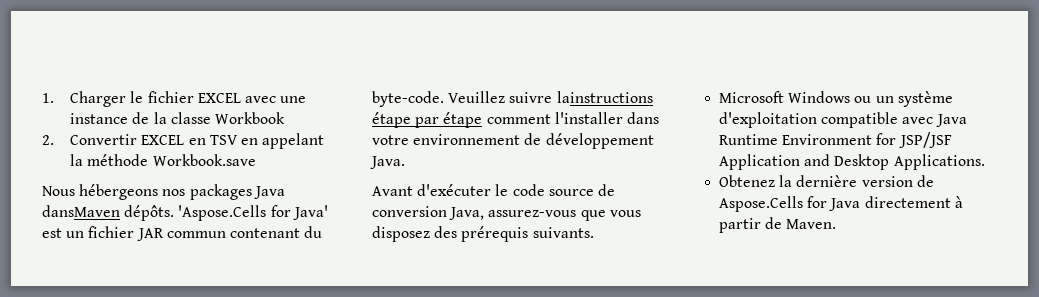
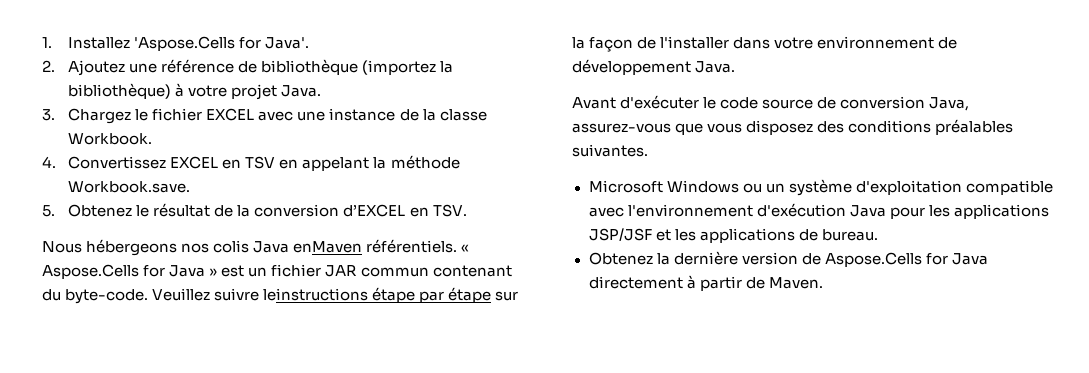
- 1. Charger le fichier EXCEL avec une instance de la classe Workbook
- 2. Convertir EXCEL en TSV en appelant la méthode Workbook.save
- Nous hébergeons nos packages Java dansMaven dépôts. 'Aspose.Cells for Java' est un fichier JAR commun contenant du byte-code.
+ 1. Installez 'Aspose.Cells for Java'.
+ 2. Ajoutez une référence de bibliothèque (importez la bibliothèque) à votre projet Java.
+ 3. Chargez le fichier EXCEL avec une instance de la classe Workbook.
+ 4. Convertissez EXCEL en TSV en appelant la méthode Workbook.save.
+ 5. Obtenez le résultat de la conversion d’EXCEL en TSV.
+ Nous hébergeons nos colis Java enMaven référentiels. « Aspose.Cells for Java » est un fichier JAR commun contenant du byte-code.
- Veuillez suivre lainstructions étape par étape comment l'installer dans votre environnement de développement Java.
+ Veuillez suivre leinstructions étape par étape sur la façon de l'installer dans votre environnement de développement Java.
- Avant d'exécuter le code source de conversion Java, assurez-vous que vous disposez des prérequis suivants.
+ Avant d'exécuter le code source de conversion Java, assurez-vous que vous disposez des conditions préalables suivantes.
- Microsoft Windows ou un système d'exploitation compatible avec Java Runtime Environment for JSP/JSF Application and Desktop Applications.
+ Microsoft Windows ou un système d'exploitation compatible avec l'environnement d'exécution Java pour les applications JSP/JSF et les applications de bureau.

